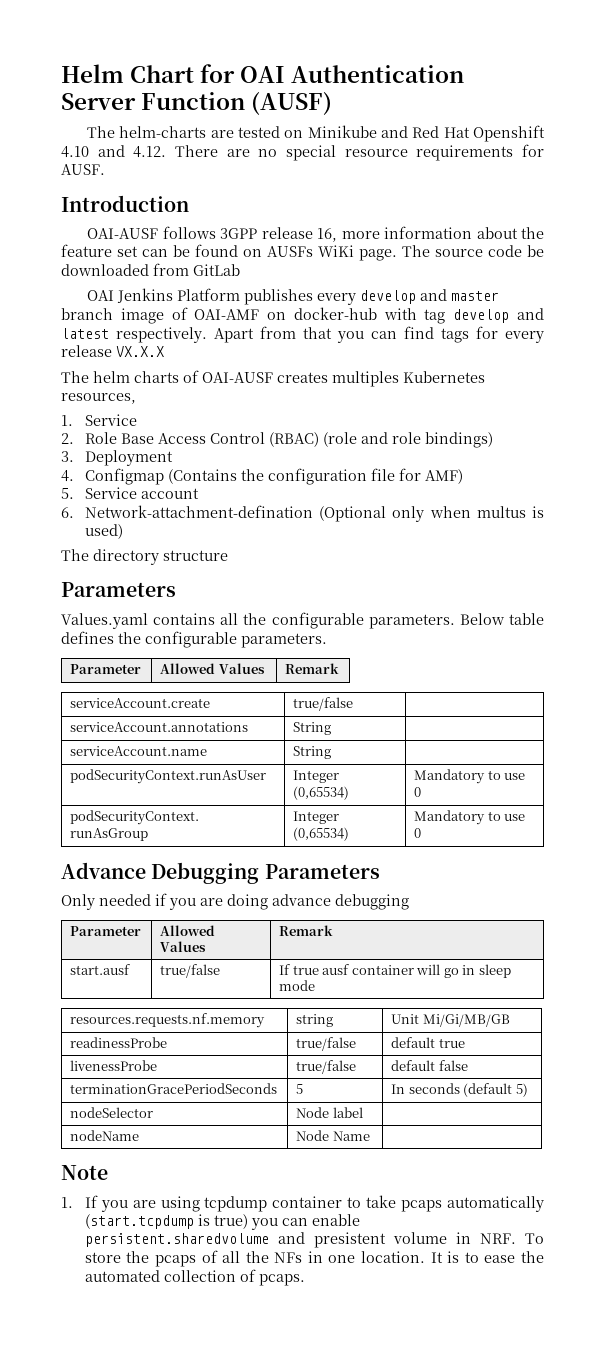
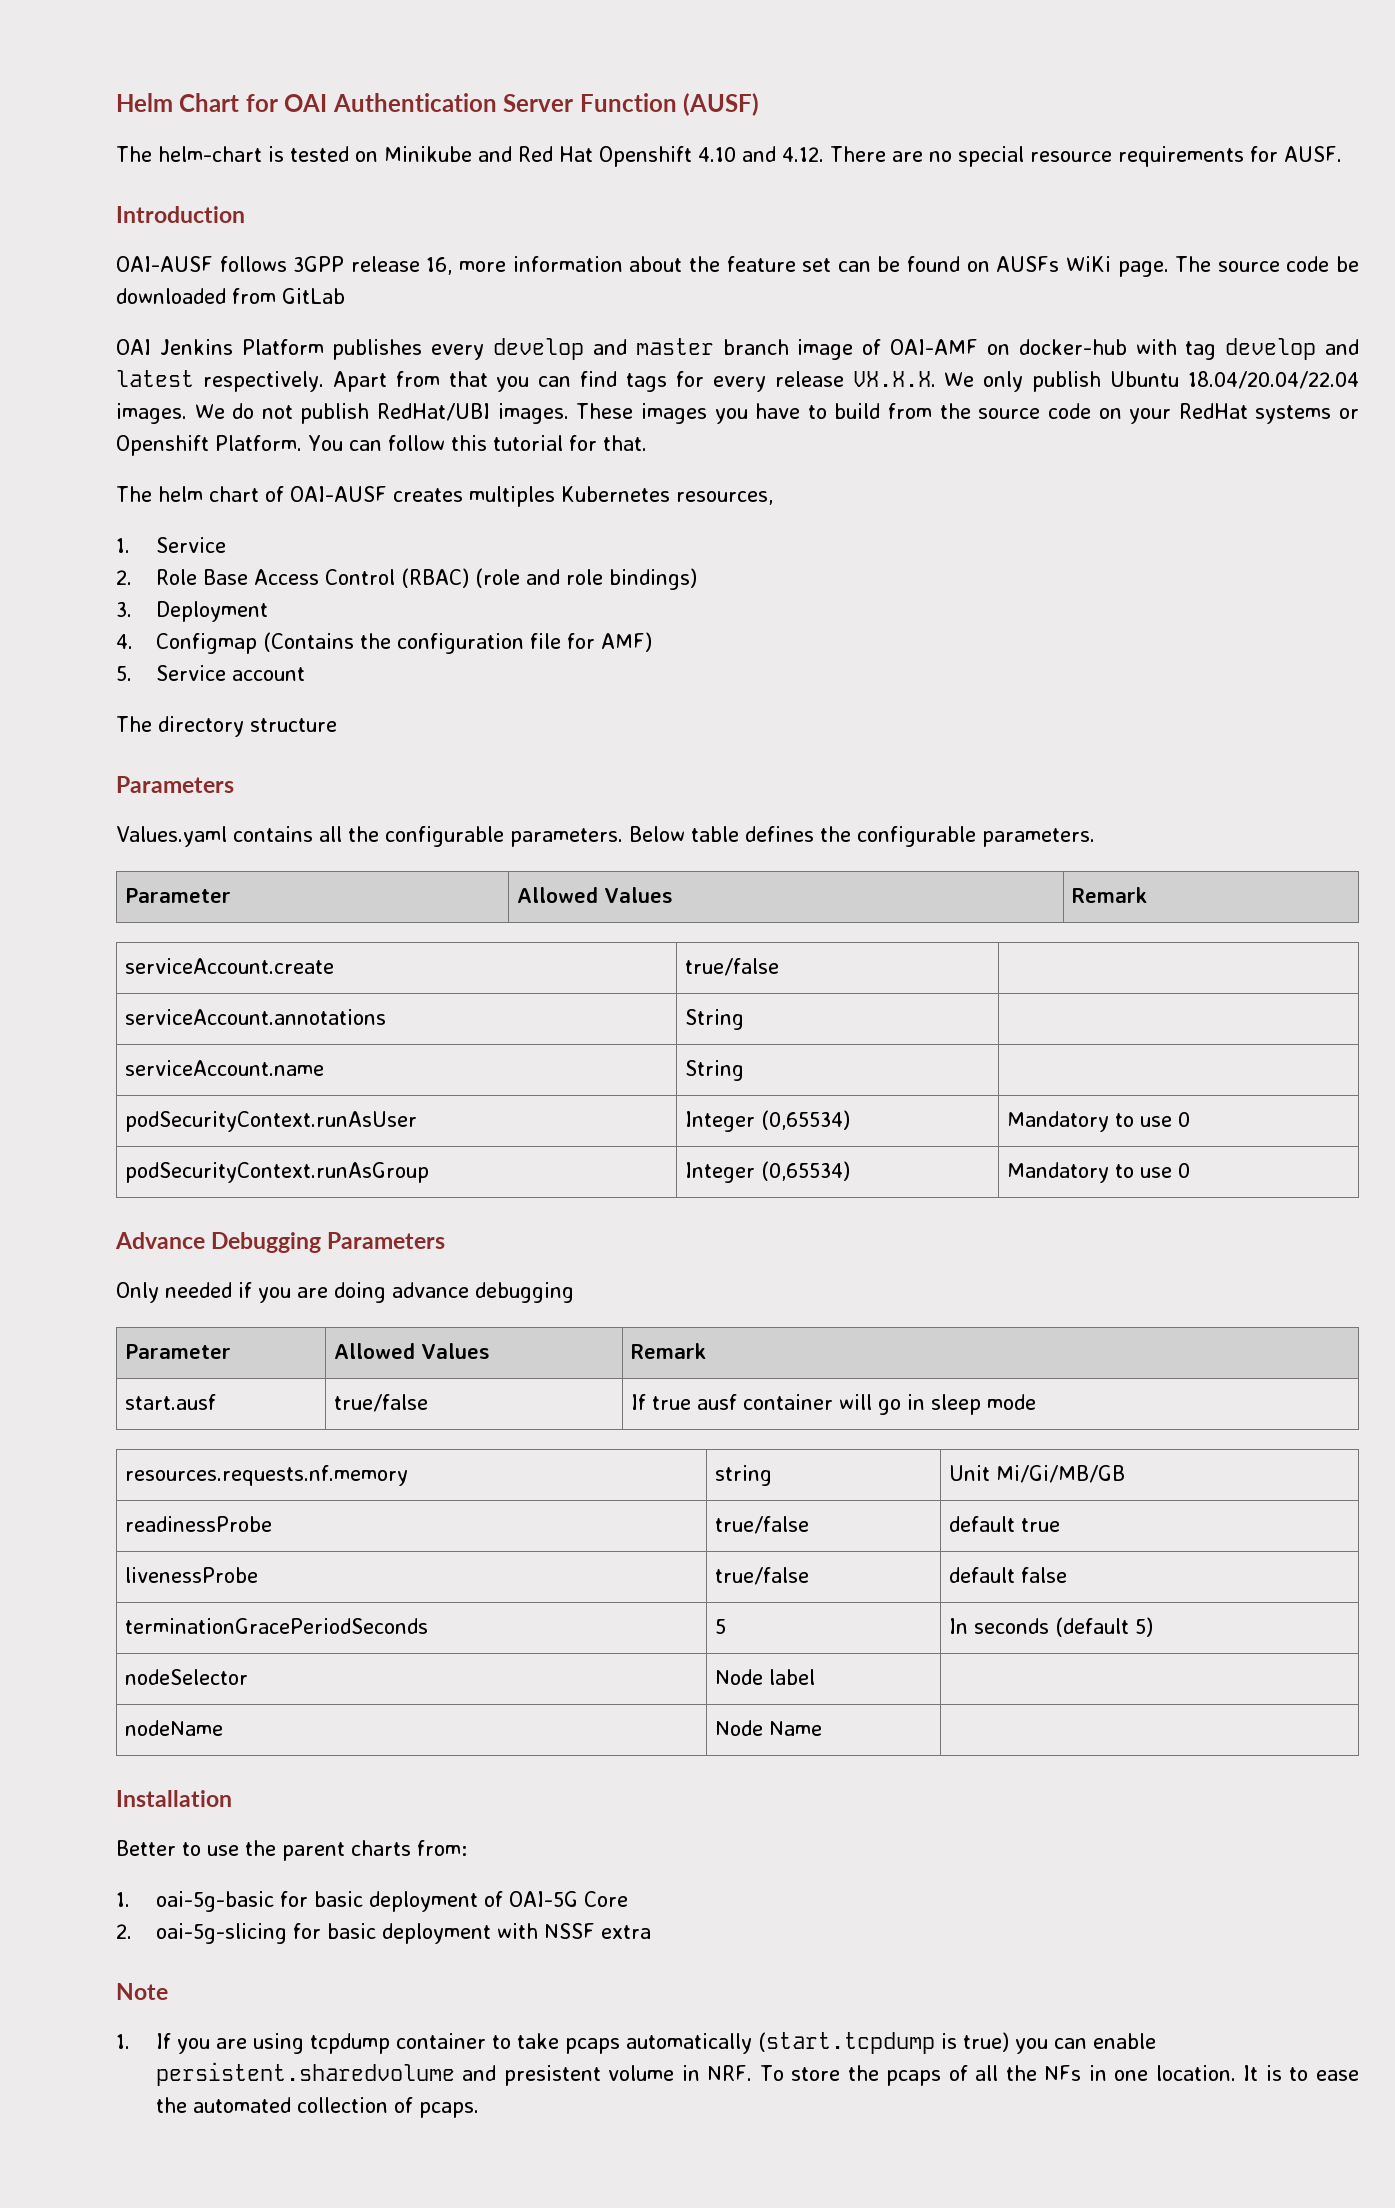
- The helm-charts are tested on Minikube and Red Hat Openshift 4.10 and 4.12. There are no special resource requirements for AUSF.
+ The helm-chart is tested on Minikube and Red Hat Openshift 4.10 and 4.12. There are no special resource requirements for AUSF.
- Apart from that you can find tags for every release VX.X.X
+ Apart from that you can find tags for every release VX.X.X. We only publish Ubuntu 18.04/20.04/22.04 images. We do not publish RedHat/UBI images. These images you have to build from the source code on your RedHat systems or Openshift Platform. You can follow this tutorial for that.
- The helm charts of OAI-AUSF creates multiples Kubernetes resources,
+ The helm chart of OAI-AUSF creates multiples Kubernetes resources,
- 6. Network-attachment-defination (Optional only when multus is used)
+ Installation
+ Better to use the parent charts from:
+ 1. oai-5g-basic for basic deployment of OAI-5G Core
+ 2. oai-5g-slicing for basic deployment with NSSF extra

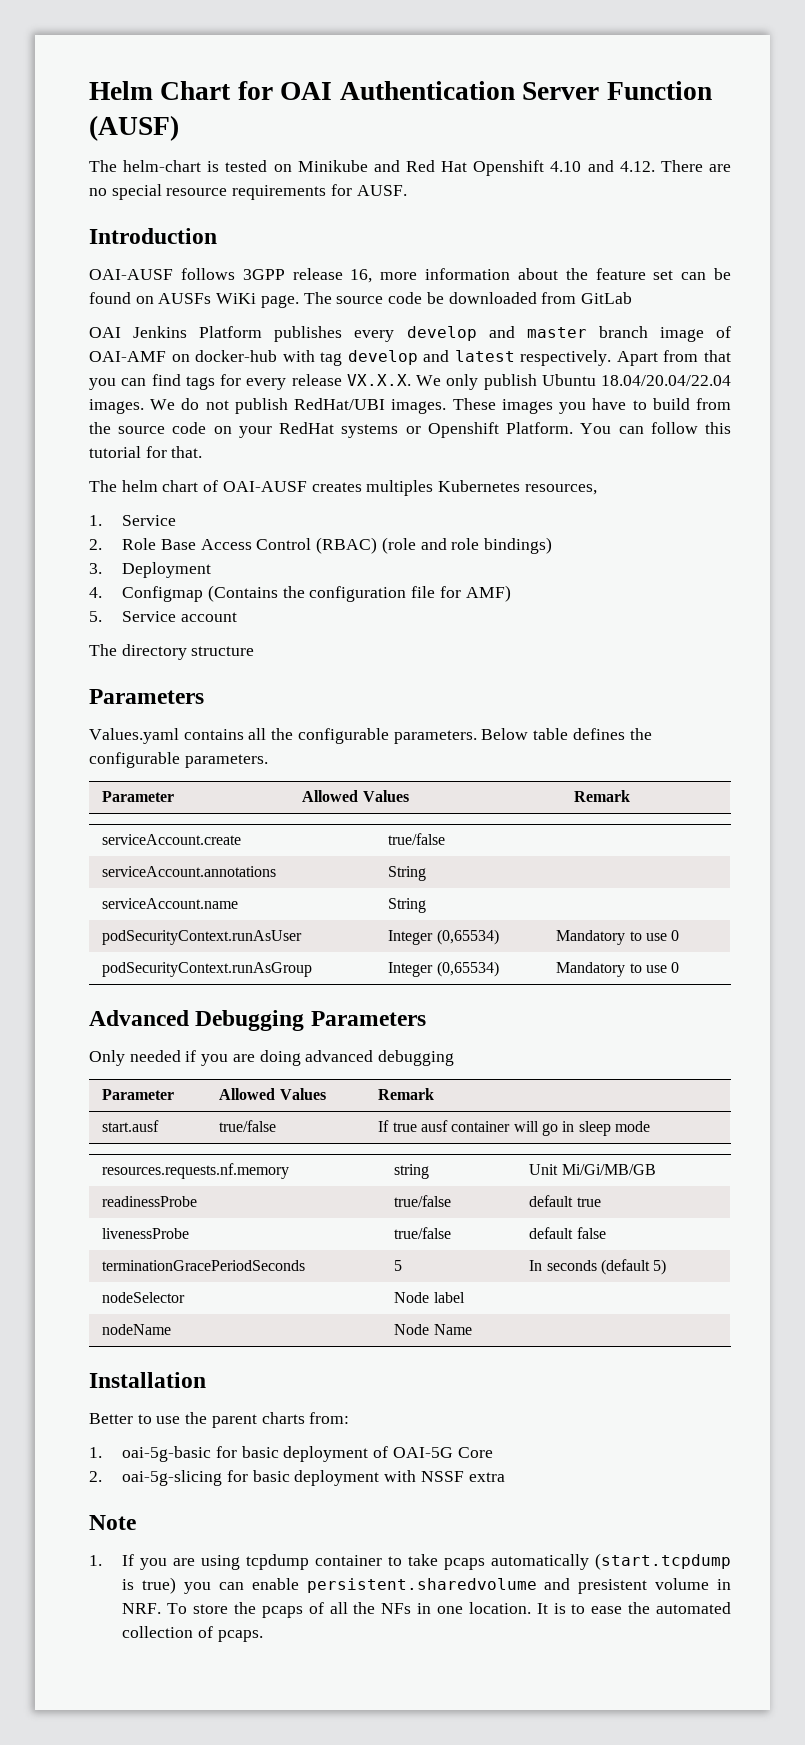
- Advance Debugging Parameters
+ Advanced Debugging Parameters
- Only needed if you are doing advance debugging
+ Only needed if you are doing advanced debugging

